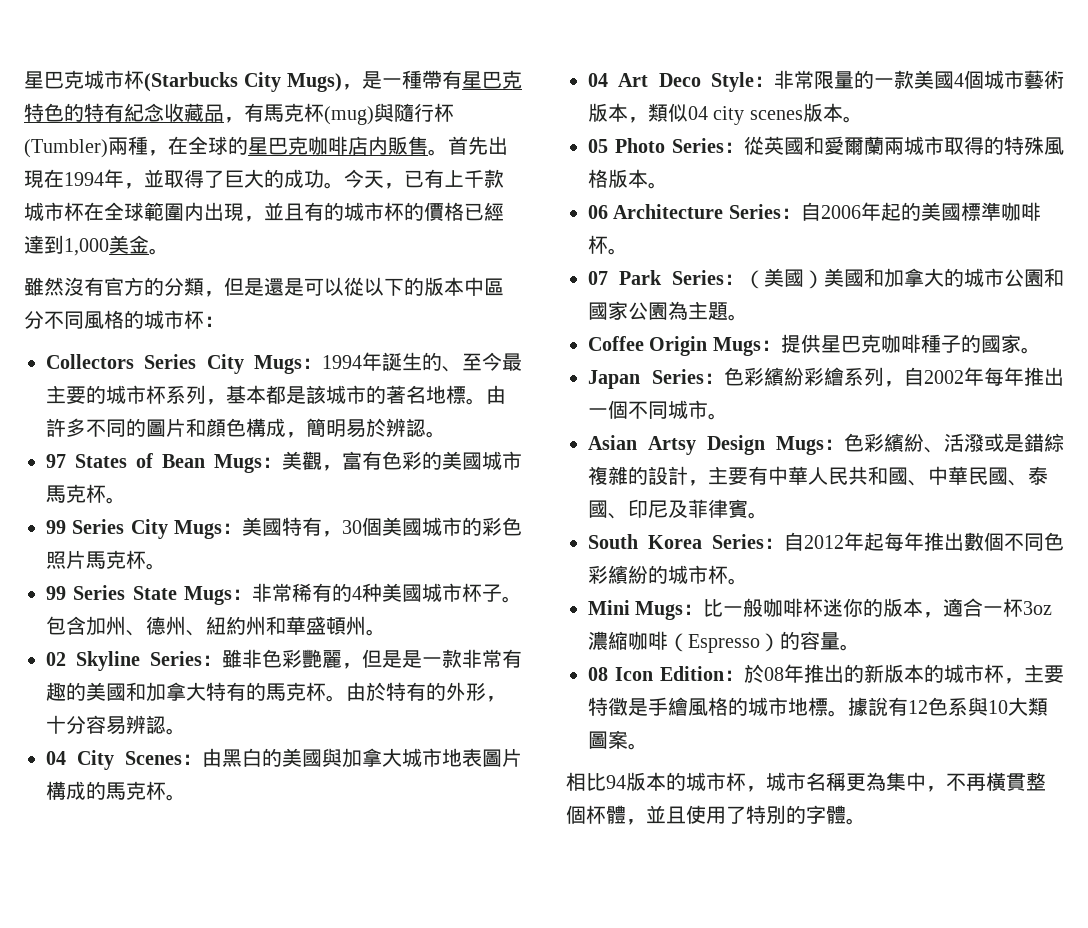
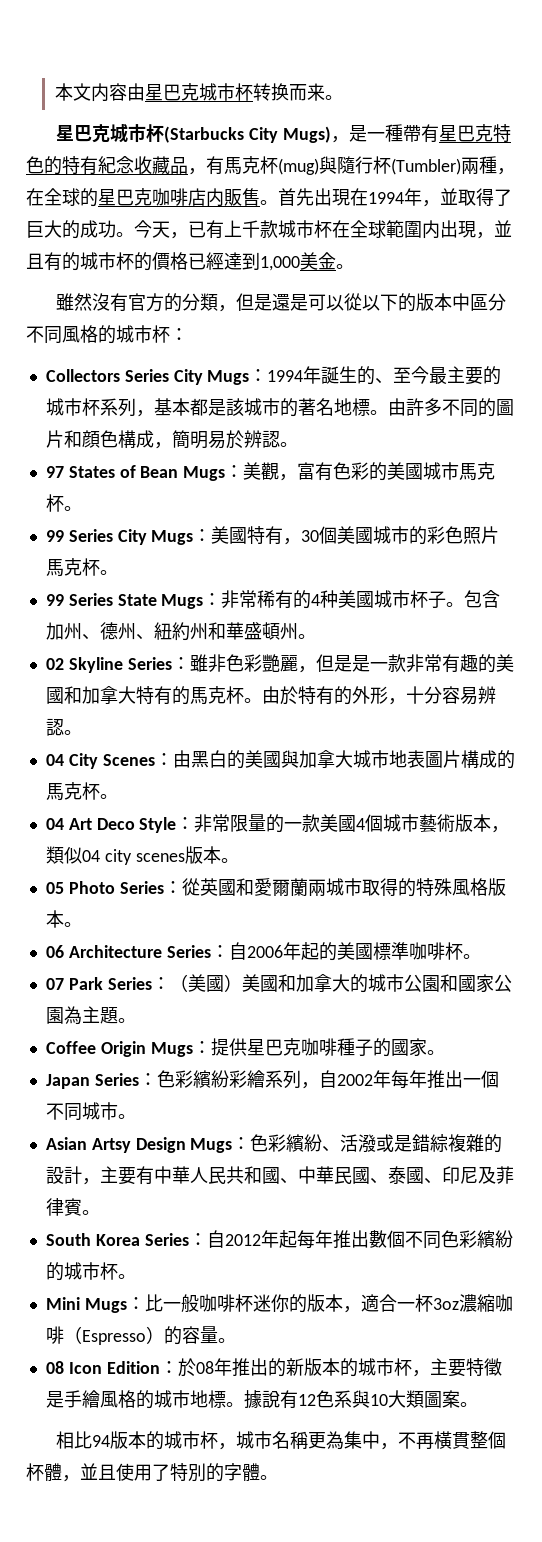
+ 本文内容由星巴克城市杯转换而来。

